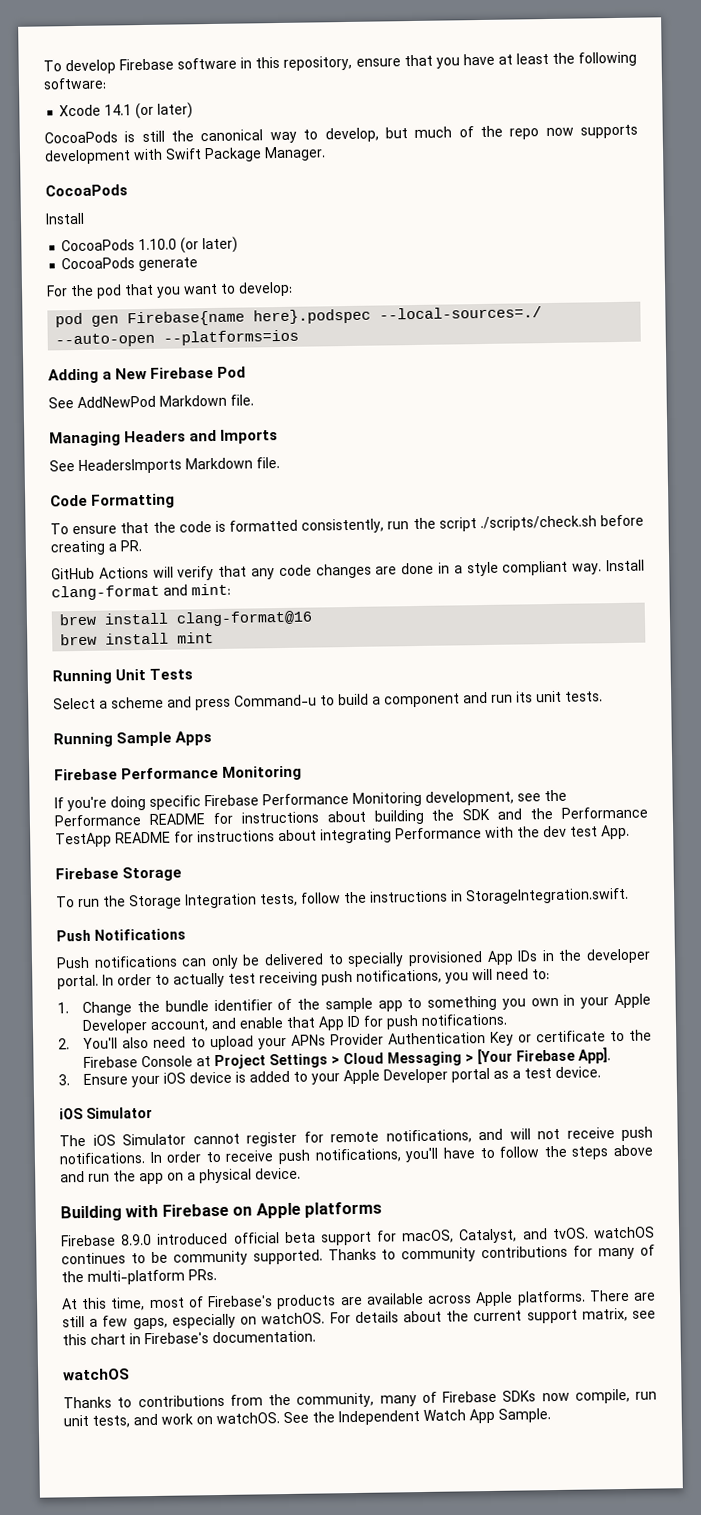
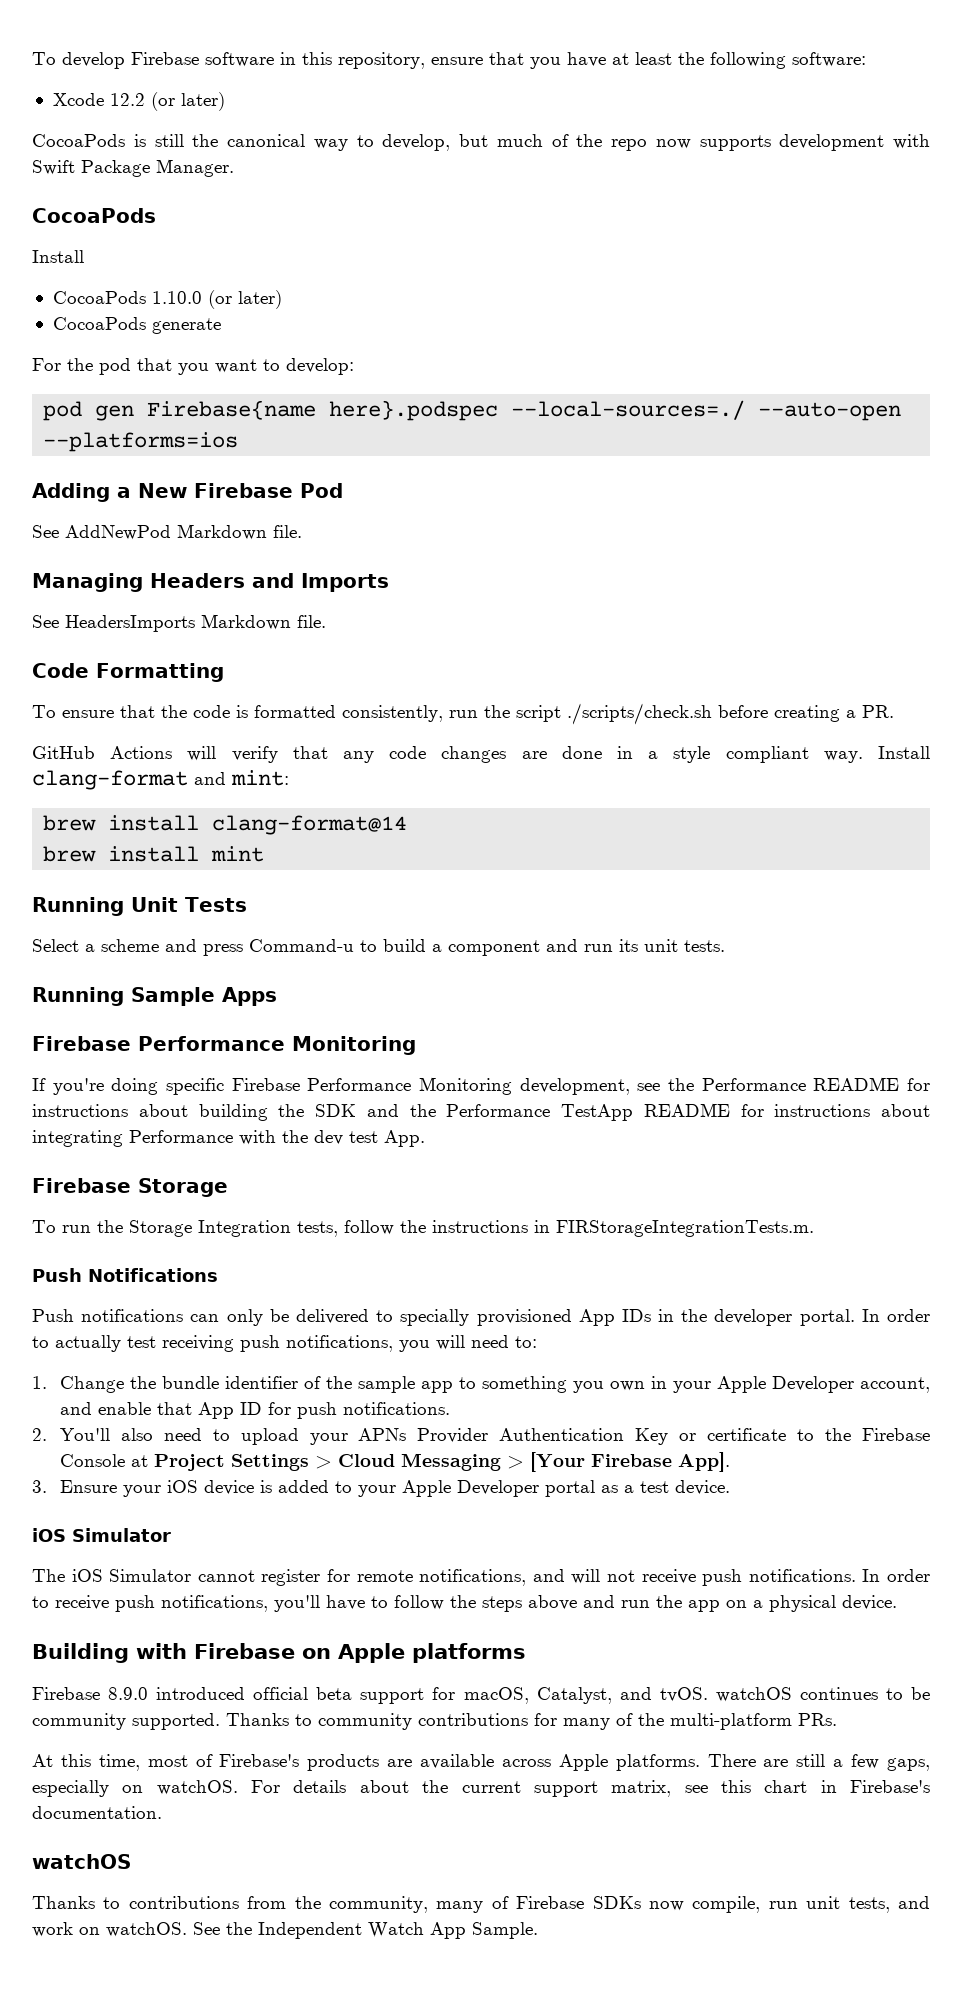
- Xcode 14.1 (or later)
+ Xcode 12.2 (or later)
- brew install clang-format@16
+ brew install clang-format@14
- To run the Storage Integration tests, follow the instructions in StorageIntegration.swift.
+ To run the Storage Integration tests, follow the instructions in FIRStorageIntegrationTests.m.

